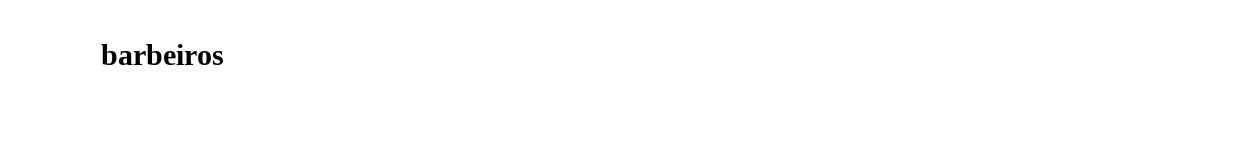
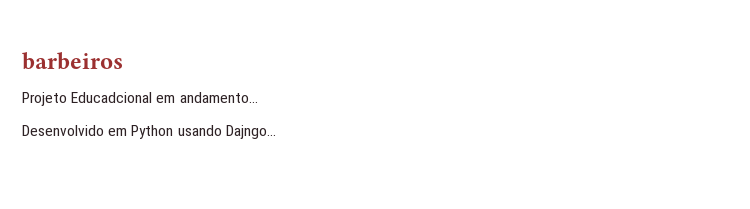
+ Projeto Educadcional em andamento...
+ Desenvolvido em Python usando Dajngo...

